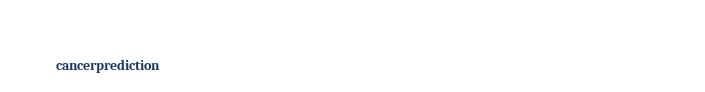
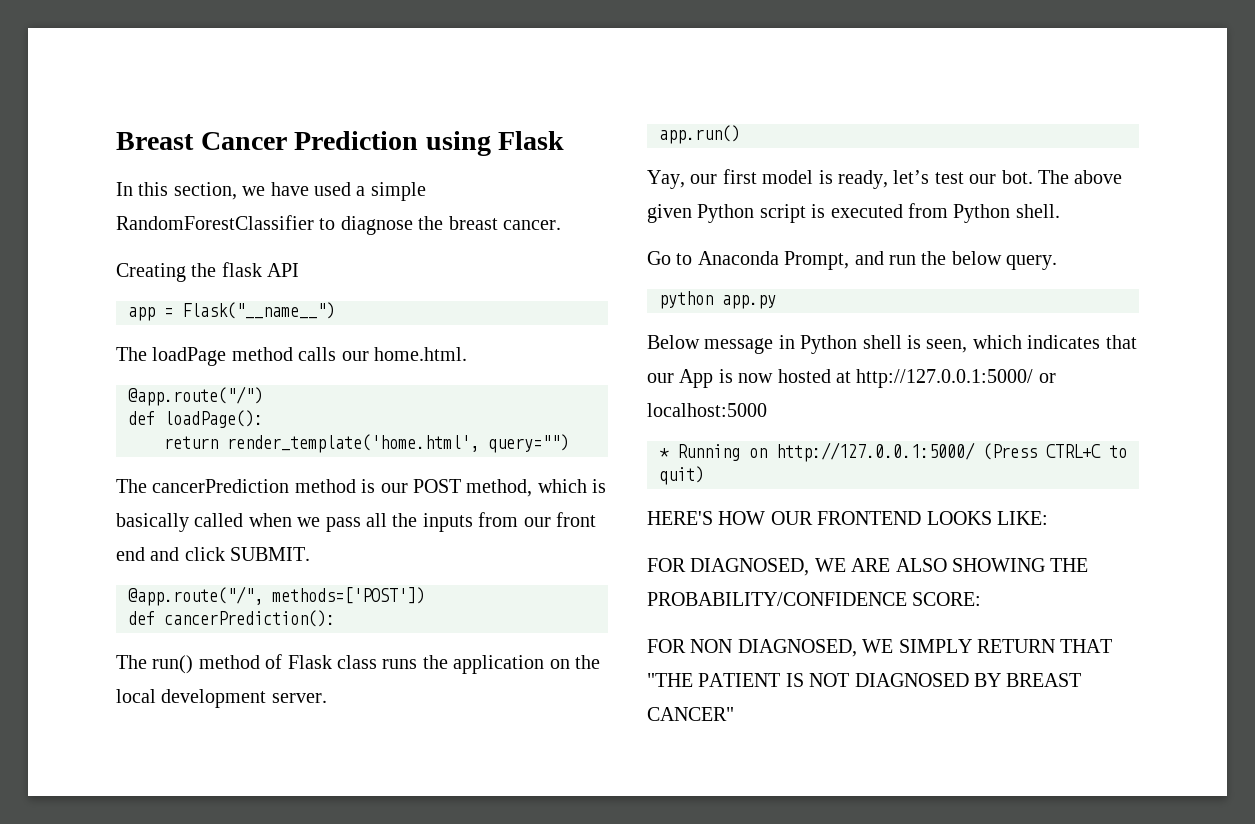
- cancerprediction
+ Breast Cancer Prediction using Flask
+ In this section, we have used a simple RandomForestClassifier to diagnose the breast cancer.
+ Creating the flask API
+ app = Flask("__name__")
+ The loadPage method calls our home.html.
+ @app.route("/")
+ def loadPage():
+ return render_template('home.html', query="")
+ The cancerPrediction method is our POST method, which is basically called when we pass all the inputs from our front end and click SUBMIT.
+ @app.route("/", methods=['POST'])
+ def cancerPrediction():
+ The run() method of Flask class runs the application on the local development server.
+ app.run()
+ Yay, our first model is ready, let’s test our bot. The above given Python script is executed from Python shell.
+ Go to Anaconda Prompt, and run the below query.
+ python app.py
+ Below message in Python shell is seen, which indicates that our App is now hosted at http://127.0.0.1:5000/ or localhost:5000
+ * Running on http://127.0.0.1:5000/ (Press CTRL+C to quit)
+ HERE'S HOW OUR FRONTEND LOOKS LIKE:
+ FOR DIAGNOSED, WE ARE ALSO SHOWING THE PROBABILITY/CONFIDENCE SCORE:
+ FOR NON DIAGNOSED, WE SIMPLY RETURN THAT "THE PATIENT IS NOT DIAGNOSED BY BREAST CANCER"

